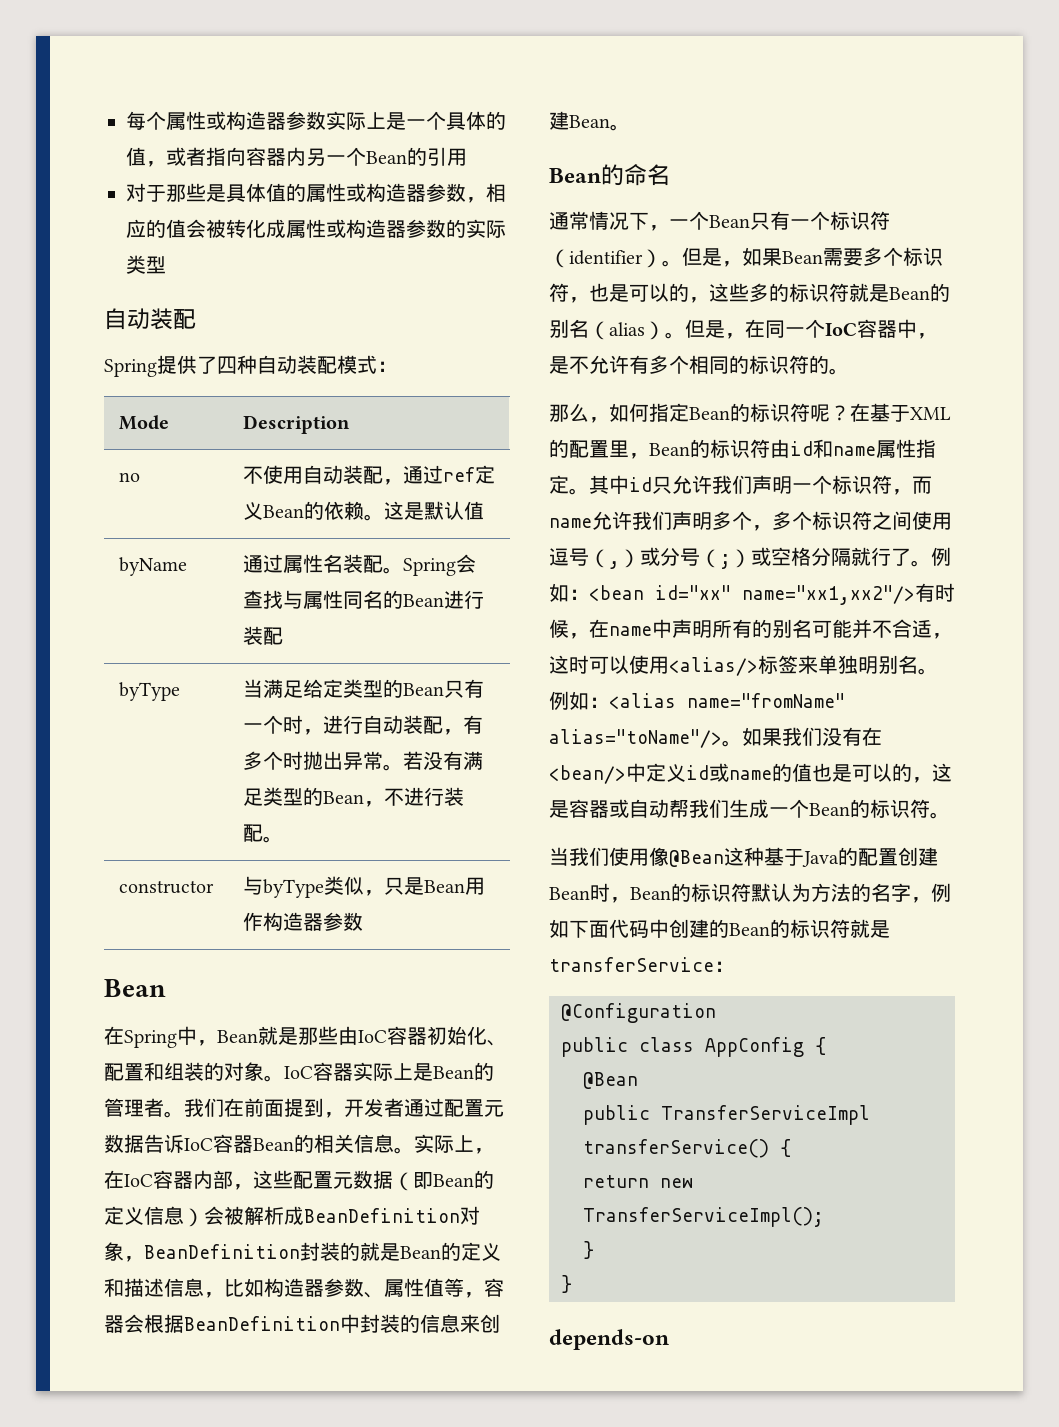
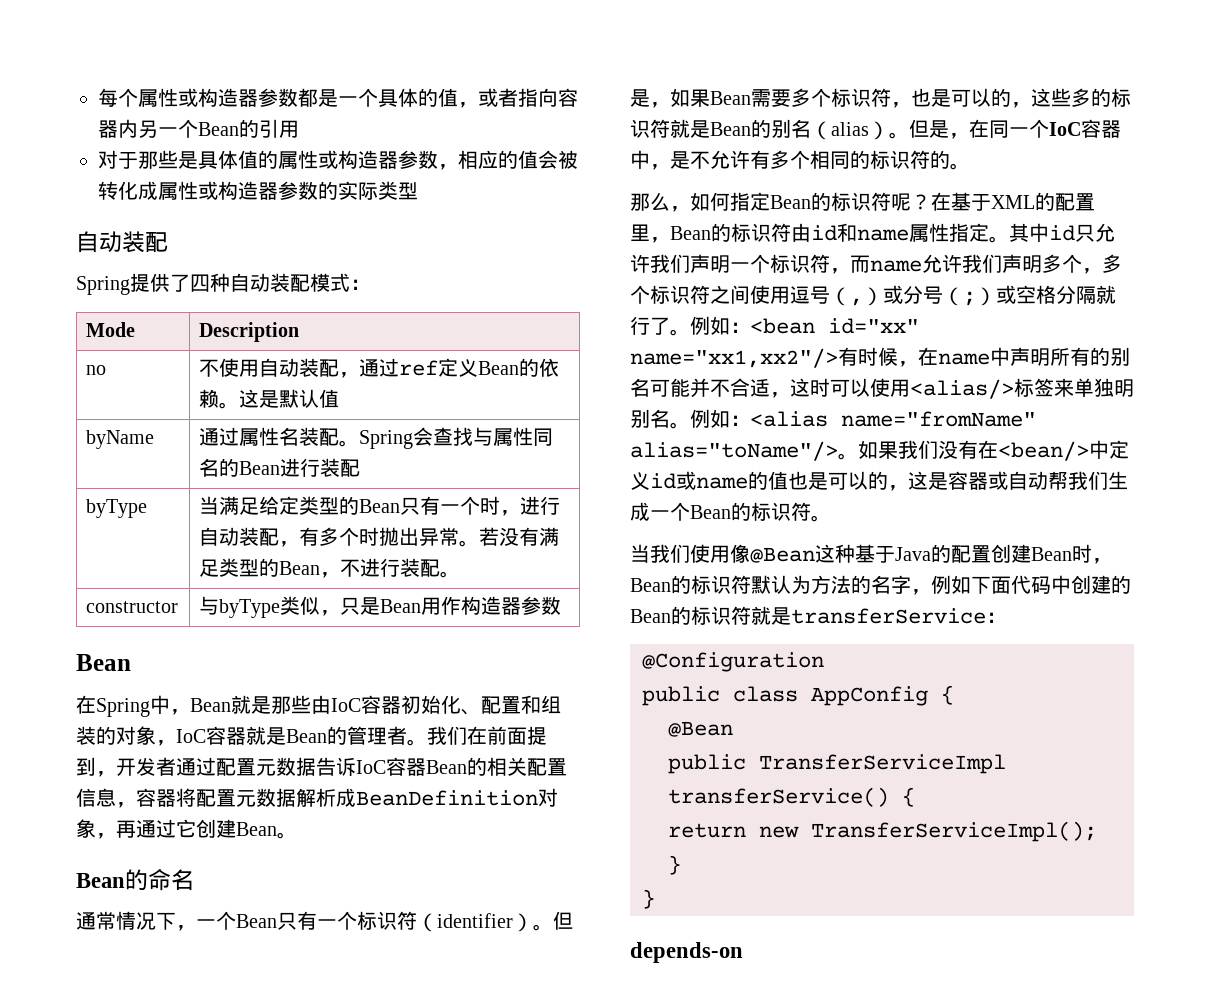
- 每个属性或构造器参数实际上是一个具体的值，或者指向容器内另一个Bean的引用
+ 每个属性或构造器参数都是一个具体的值，或者指向容器内另一个Bean的引用
- 在Spring中，Bean就是那些由IoC容器初始化、配置和组装的对象。IoC容器实际上是Bean的管理者。
+ 在Spring中，Bean就是那些由IoC容器初始化、配置和组装的对象，IoC容器就是Bean的管理者。
- 我们在前面提到，开发者通过配置元数据告诉IoC容器Bean的相关信息。实际上，在IoC容器内部，这些配置元数据（即Bean的定义信息）会被解析成BeanDefinition对象，BeanDefinition封装的就是Bean的定义和描述信息，比如构造器参数、属性值等，容器会根据BeanDefinition中封装的信息来创建Bean。
+ 我们在前面提到，开发者通过配置元数据告诉IoC容器Bean的相关配置信息，容器将配置元数据解析成BeanDefinition对象，再通过它创建Bean。

